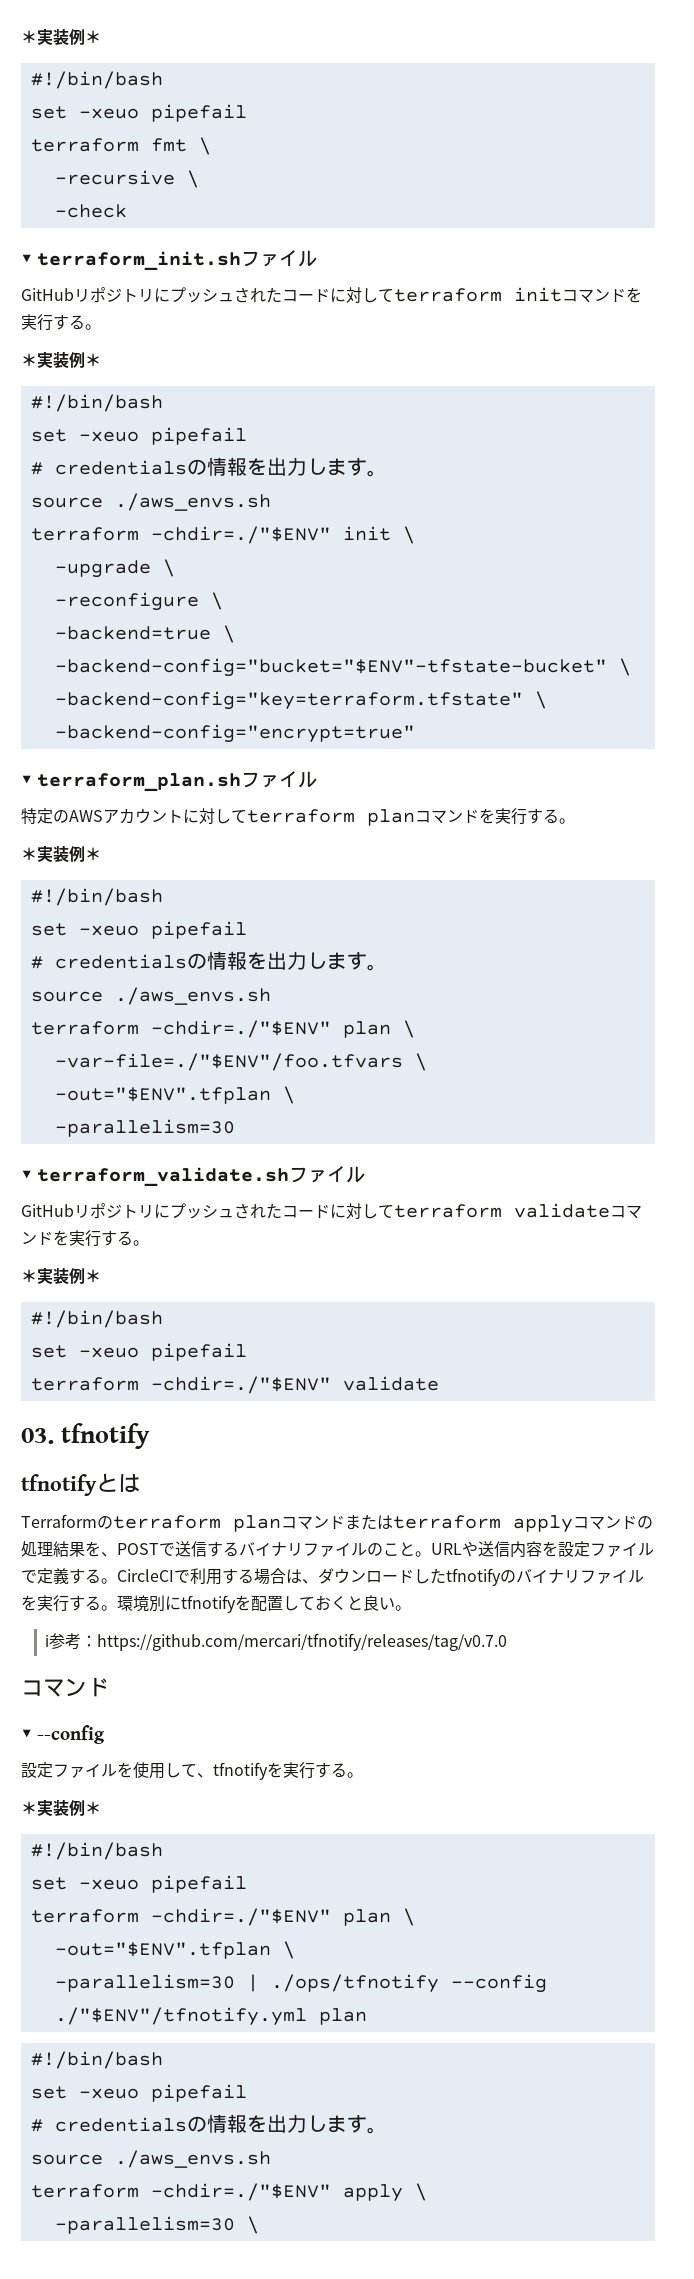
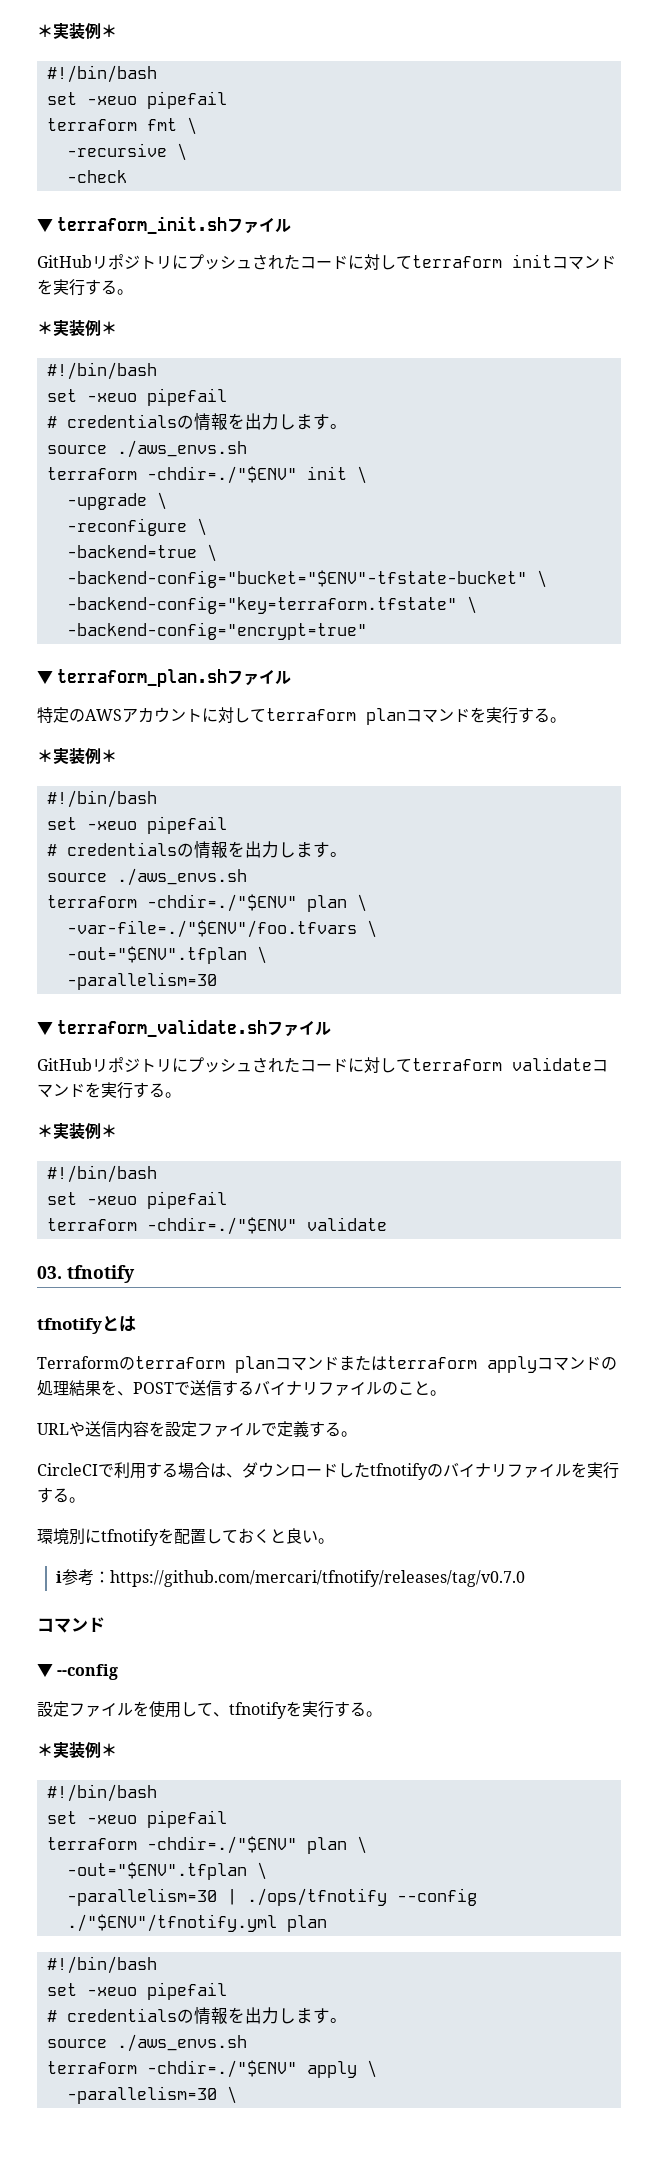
- Terraformのterraform planコマンドまたはterraform applyコマンドの処理結果を、POSTで送信するバイナリファイルのこと。URLや送信内容を設定ファイルで定義する。CircleCIで利用する場合は、ダウンロードしたtfnotifyのバイナリファイルを実行する。環境別にtfnotifyを配置しておくと良い。
+ Terraformのterraform planコマンドまたはterraform applyコマンドの処理結果を、POSTで送信するバイナリファイルのこと。
+ URLや送信内容を設定ファイルで定義する。
+ CircleCIで利用する場合は、ダウンロードしたtfnotifyのバイナリファイルを実行する。
+ 環境別にtfnotifyを配置しておくと良い。

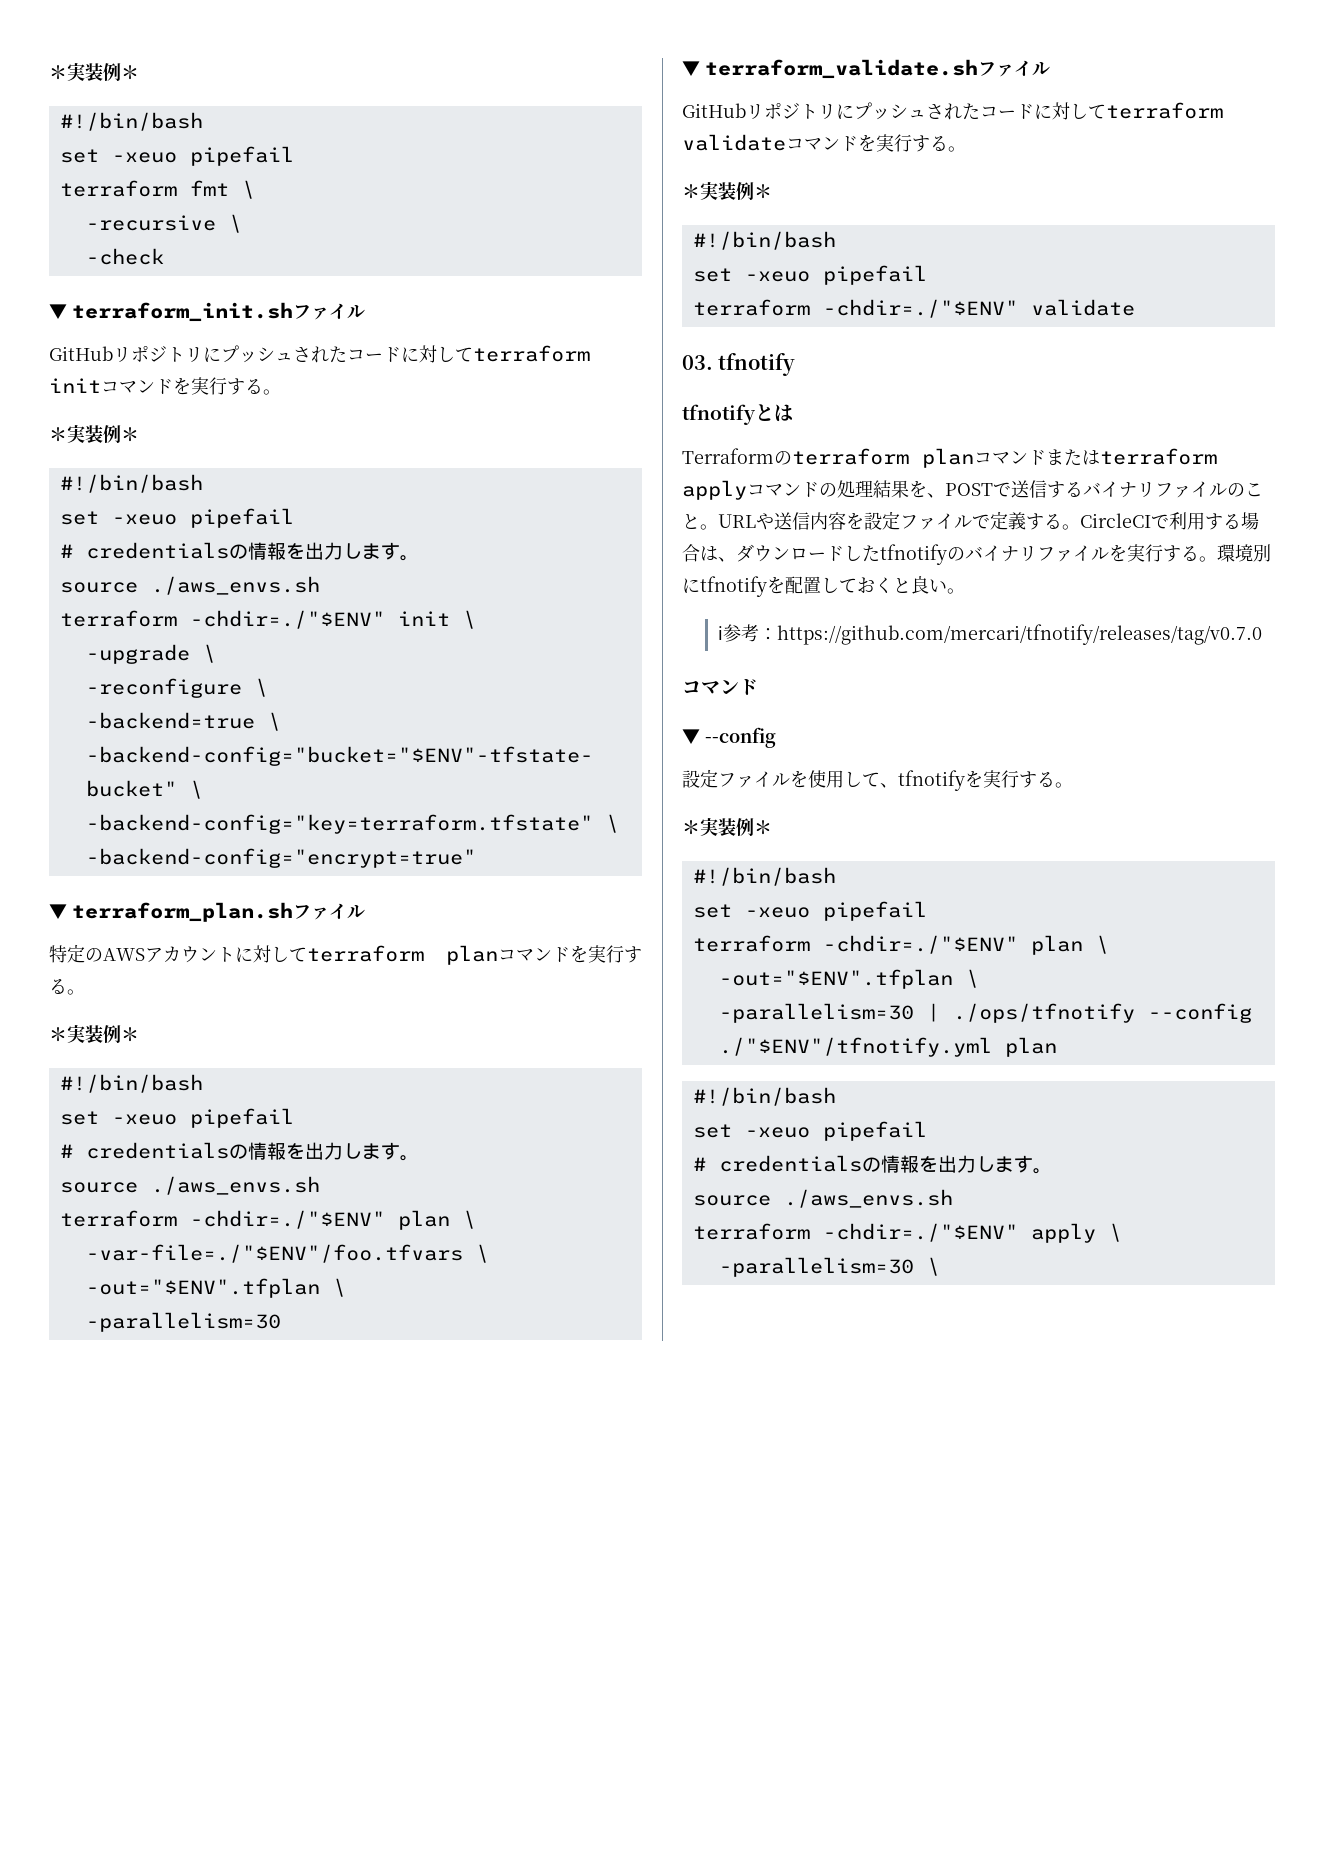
- Terraformのterraform planコマンドまたはterraform applyコマンドの処理結果を、POSTで送信するバイナリファイルのこと。
- URLや送信内容を設定ファイルで定義する。
- CircleCIで利用する場合は、ダウンロードしたtfnotifyのバイナリファイルを実行する。
- 環境別にtfnotifyを配置しておくと良い。
+ Terraformのterraform planコマンドまたはterraform applyコマンドの処理結果を、POSTで送信するバイナリファイルのこと。URLや送信内容を設定ファイルで定義する。CircleCIで利用する場合は、ダウンロードしたtfnotifyのバイナリファイルを実行する。環境別にtfnotifyを配置しておくと良い。

